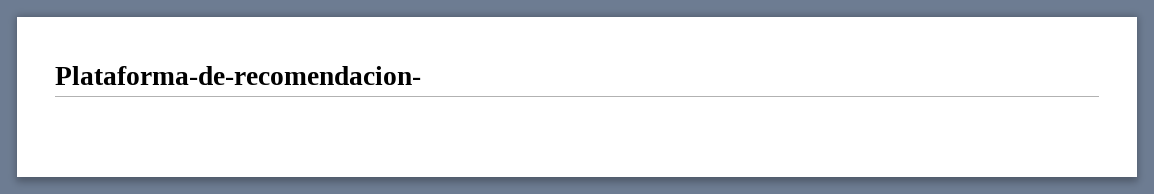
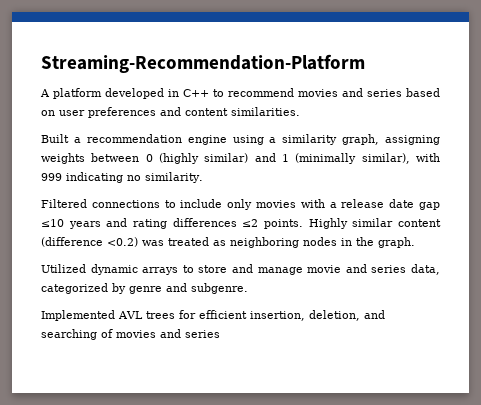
- Plataforma-de-recomendacion-
+ Streaming-Recommendation-Platform
+ A platform developed in C++ to recommend movies and series based on user preferences and content similarities.
+ Built a recommendation engine using a similarity graph, assigning weights between 0 (highly similar) and 1 (minimally similar), with 999 indicating no similarity.
+ Filtered connections to include only movies with a release date gap ≤10 years and rating differences ≤2 points. Highly similar content (difference <0.2) was treated as neighboring nodes in the graph.
+ Utilized dynamic arrays to store and manage movie and series data, categorized by genre and subgenre.
+ Implemented AVL trees for efficient insertion, deletion, and searching of movies and series

